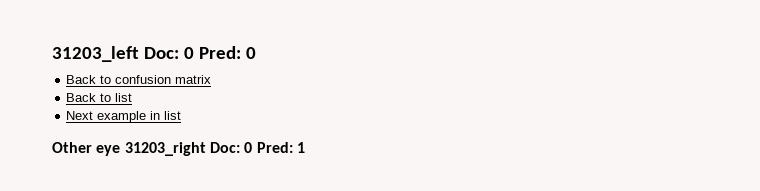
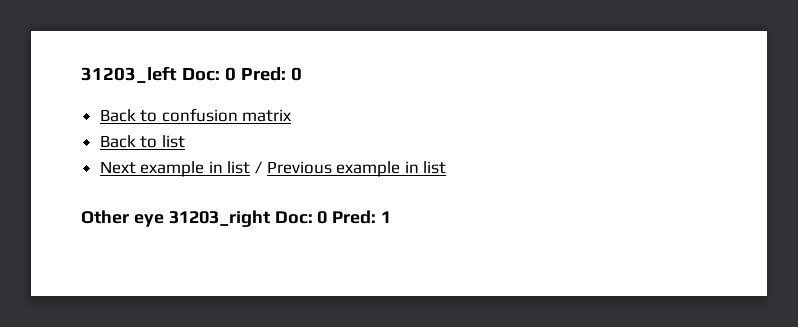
- Next example in list
+ Next example in list / Previous example in list

